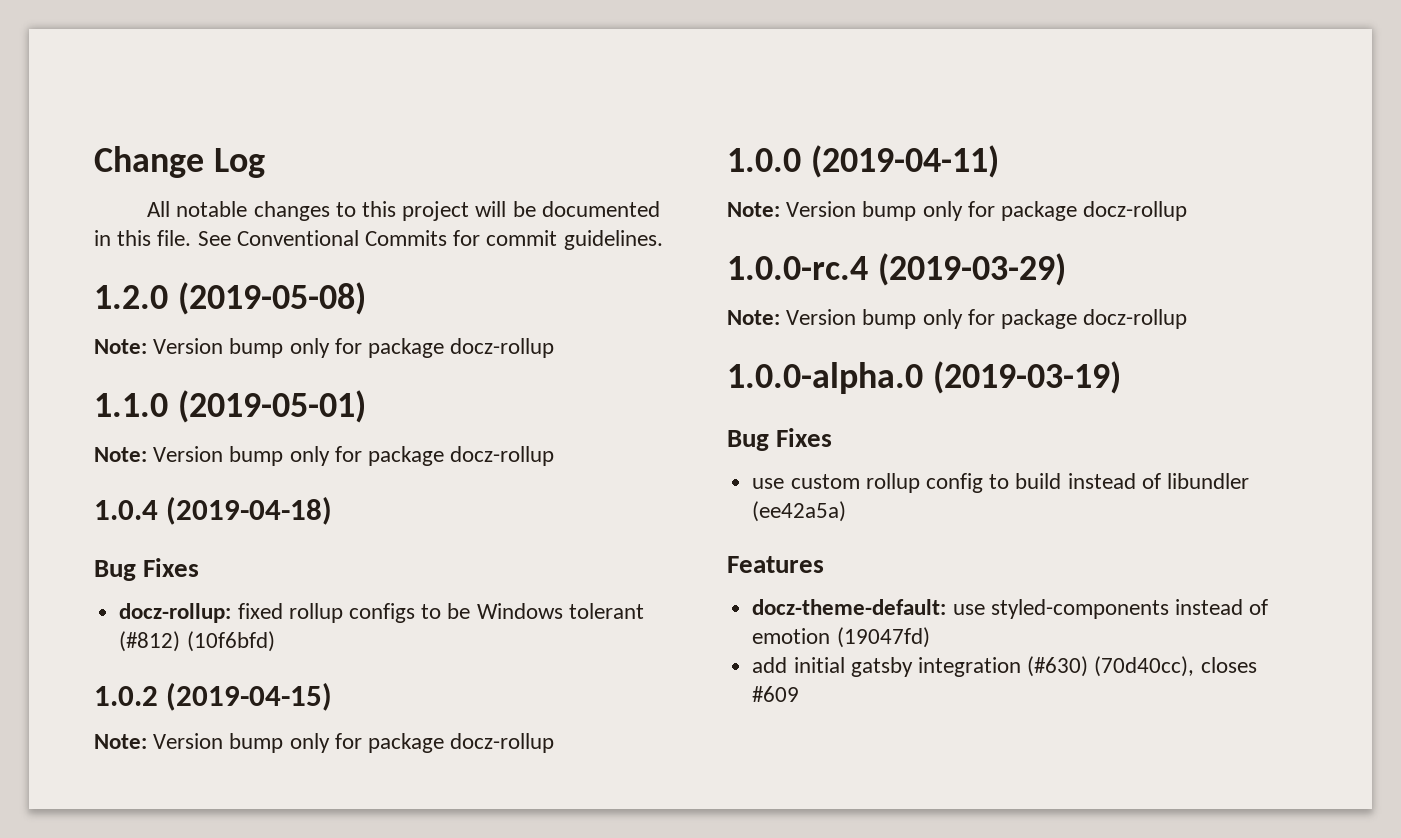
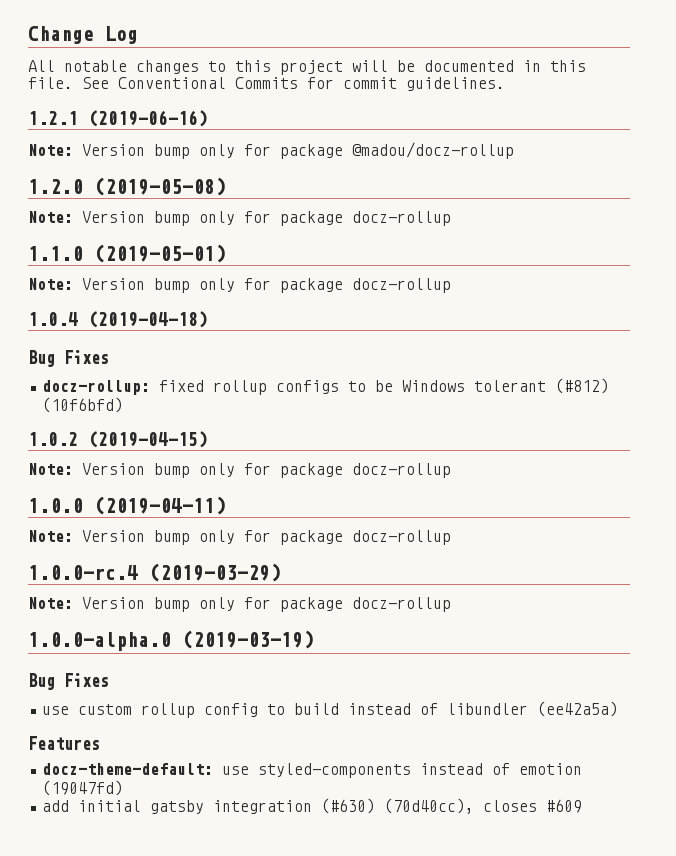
+ 1.2.1 (2019-06-16)
+ Note: Version bump only for package @madou/docz-rollup

